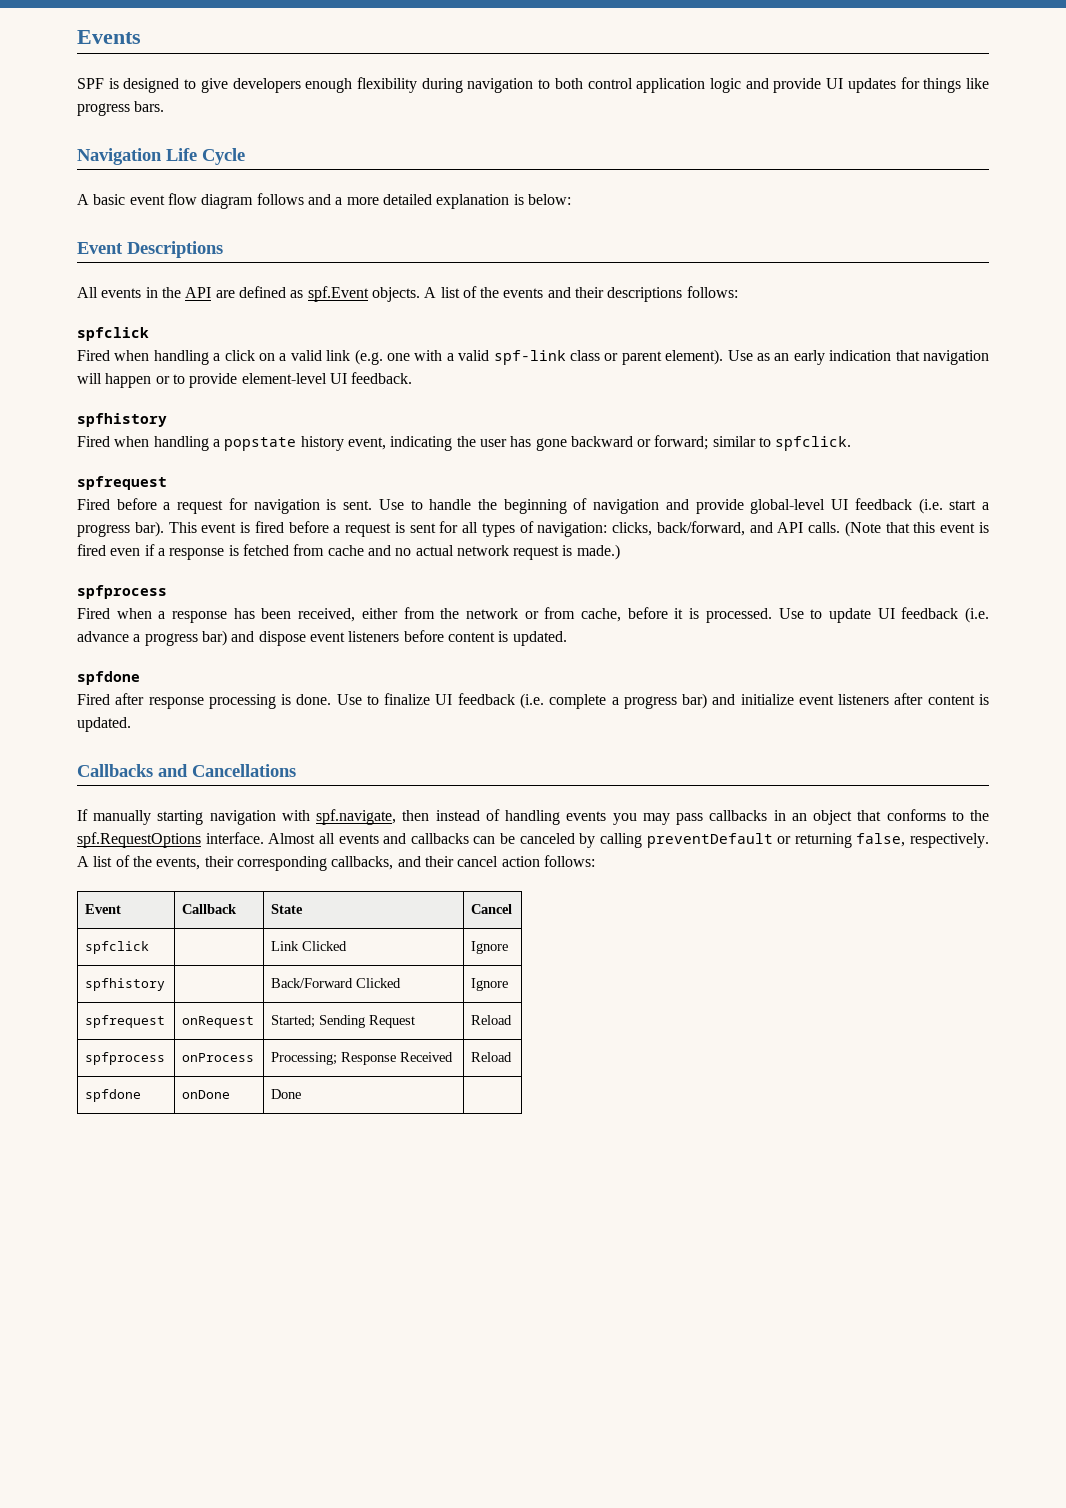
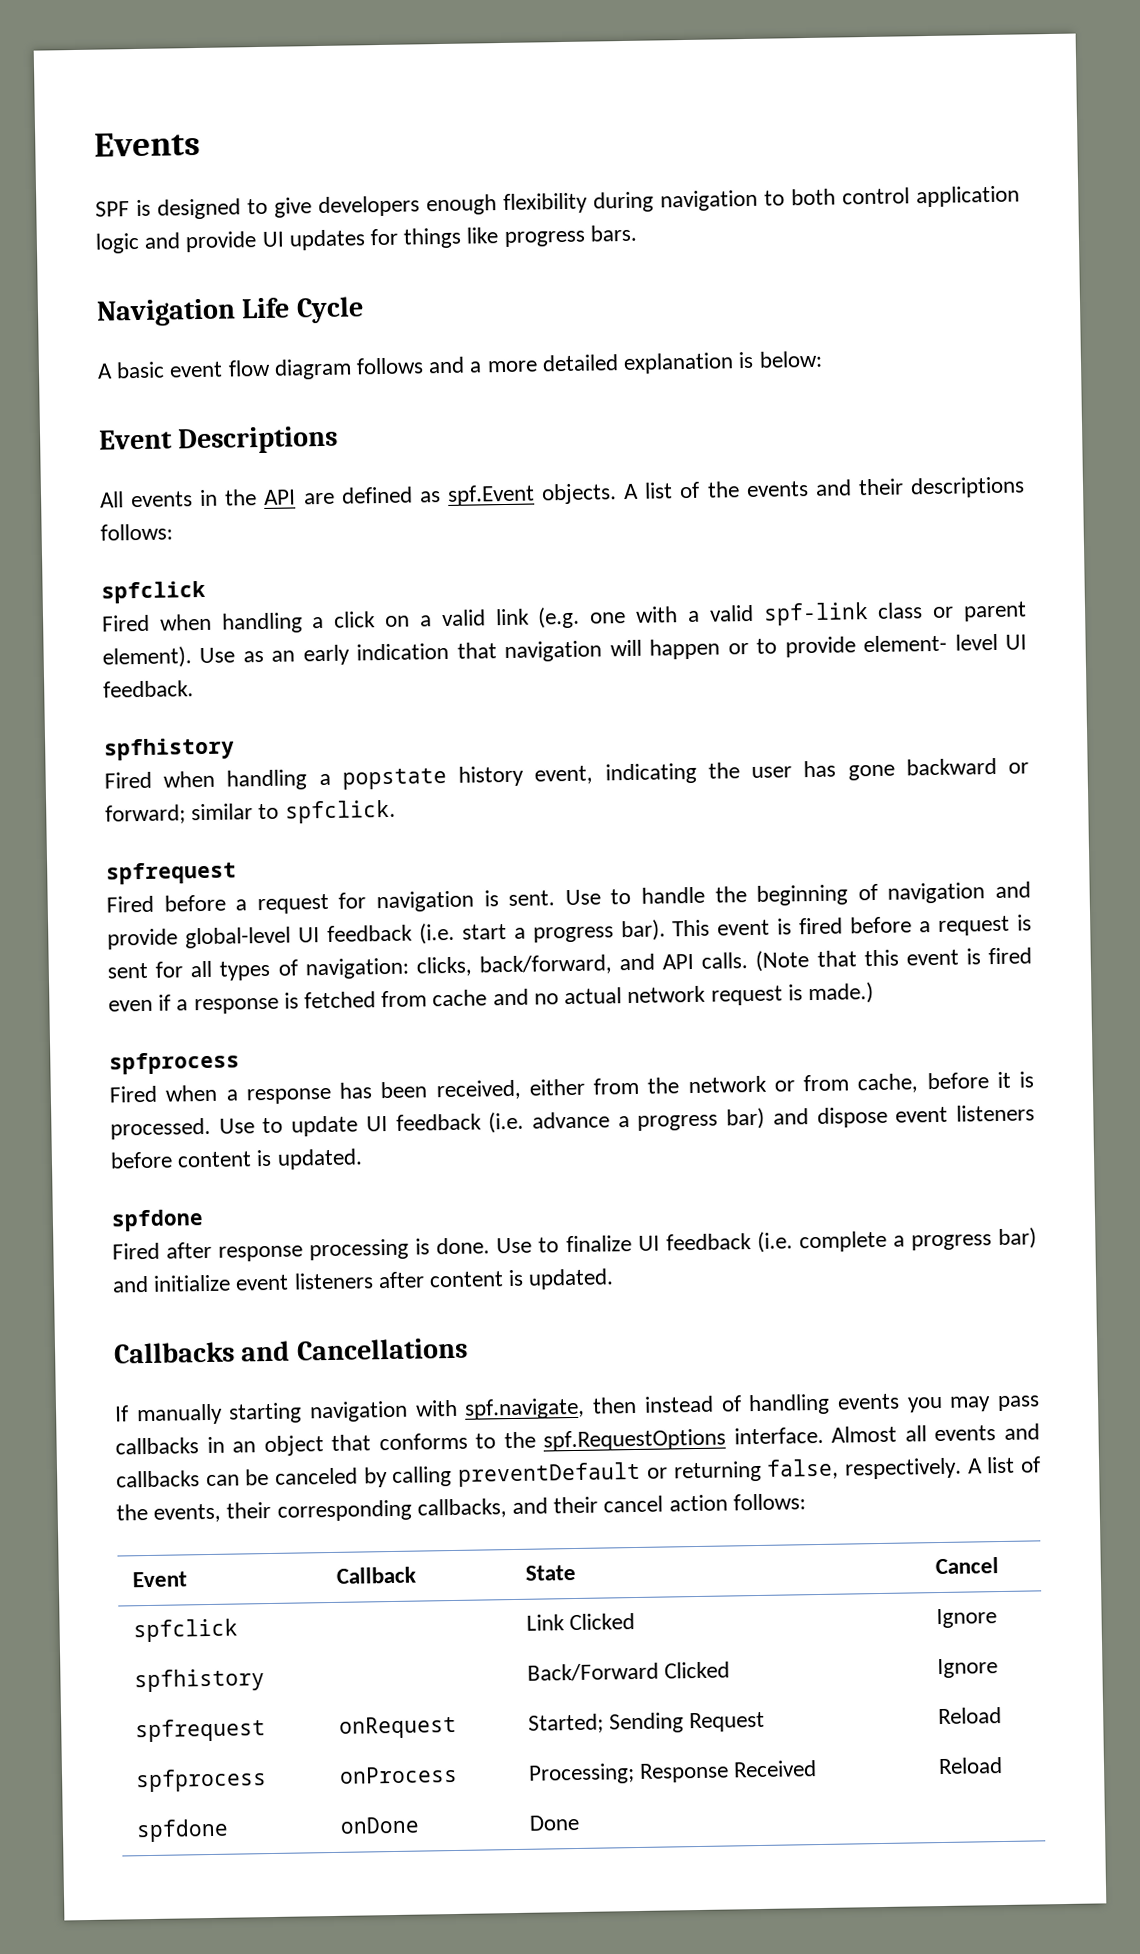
- Use as an early indication that navigation will happen or to provide element-level UI feedback.
+ Use as an early indication that navigation will happen or to provide element- level UI feedback.

